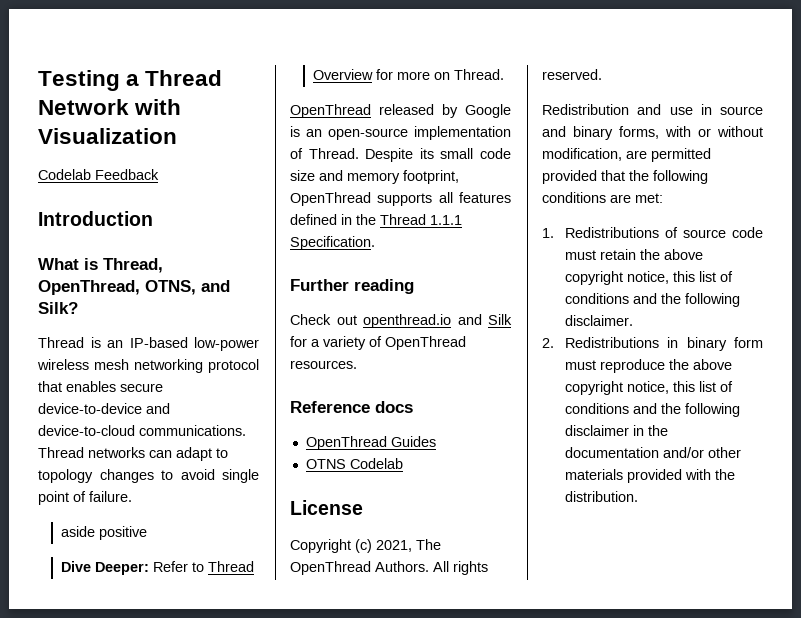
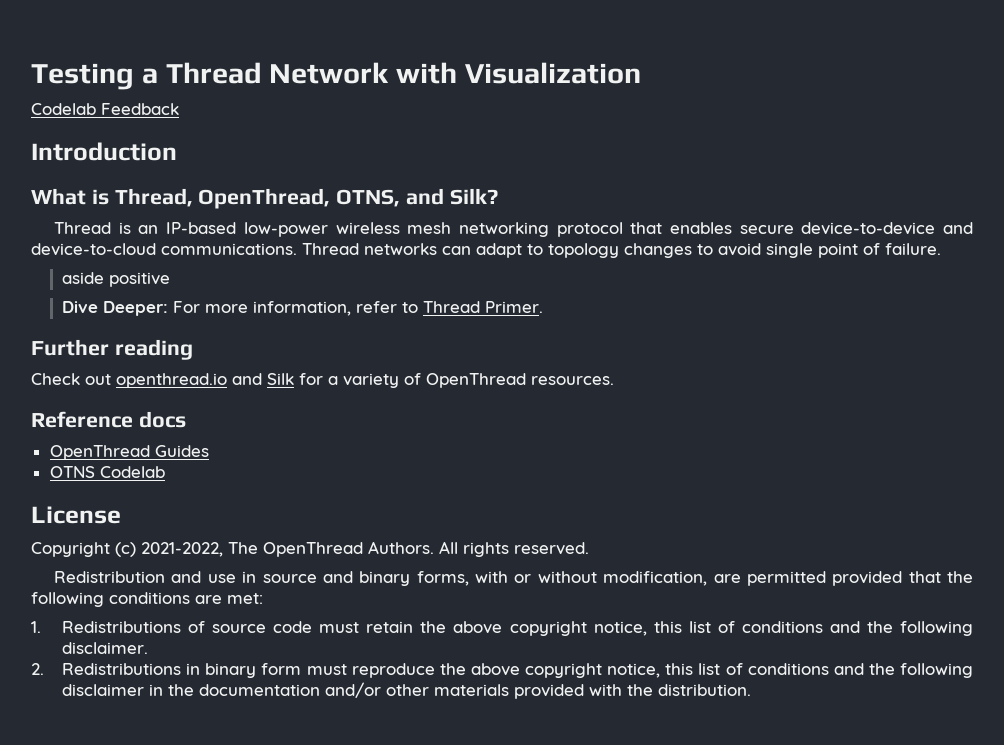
- Dive Deeper: Refer to Thread Overview for more on Thread.
- OpenThread released by Google is an open-source implementation of Thread. Despite its small code size and memory footprint, OpenThread supports all features defined in the Thread 1.1.1 Specification.
+ Dive Deeper: For more information, refer to Thread Primer.
- Copyright (c) 2021, The OpenThread Authors.
+ Copyright (c) 2021-2022, The OpenThread Authors.

